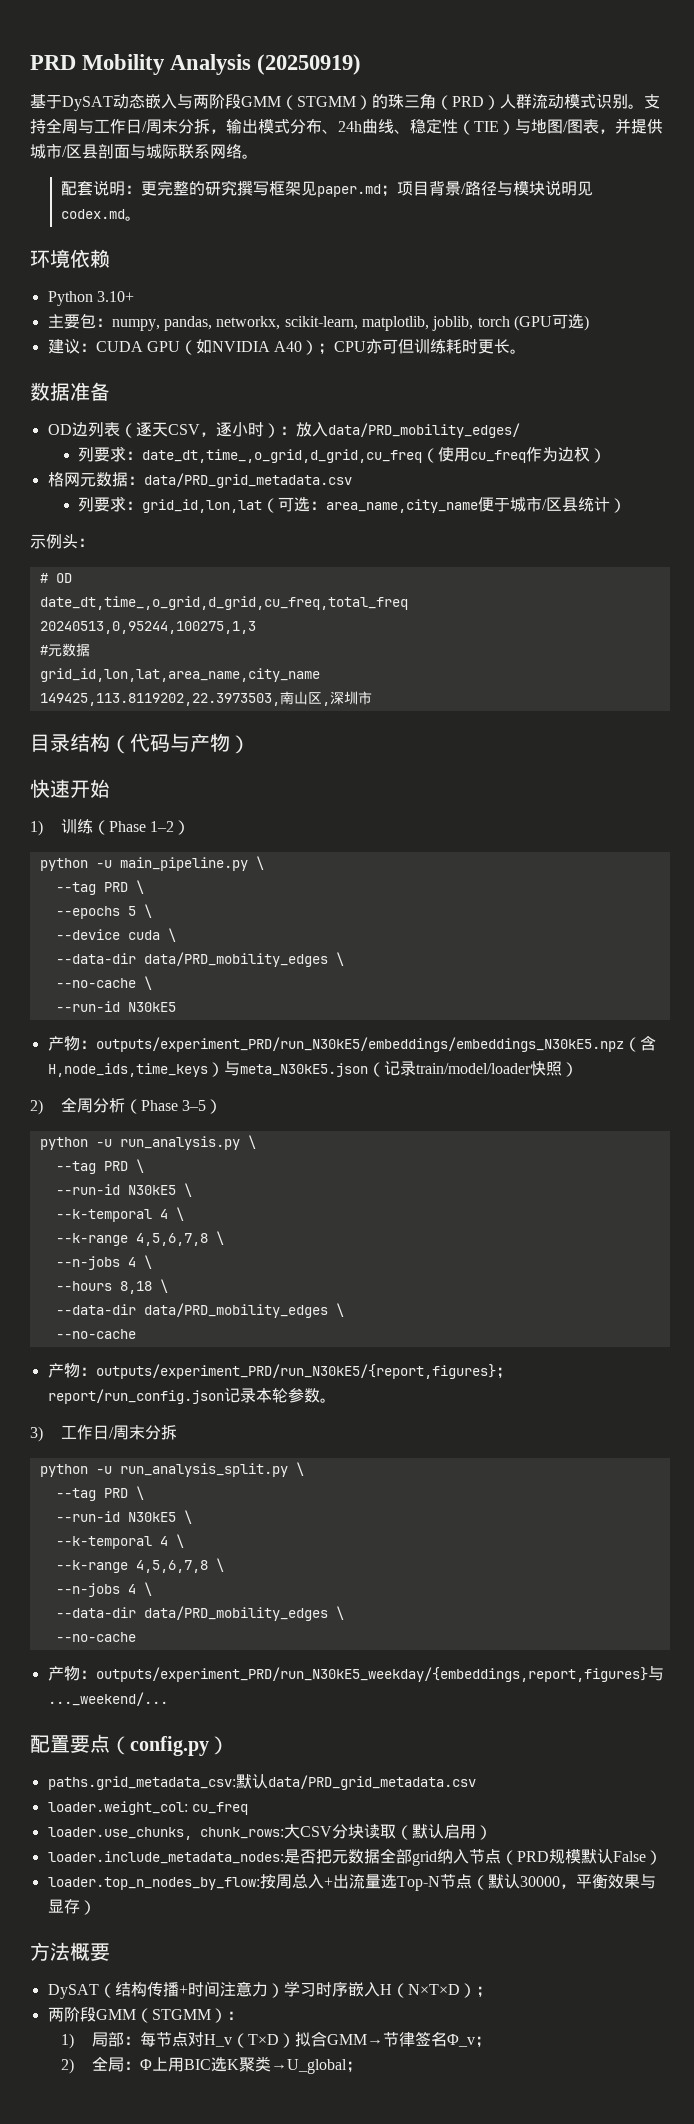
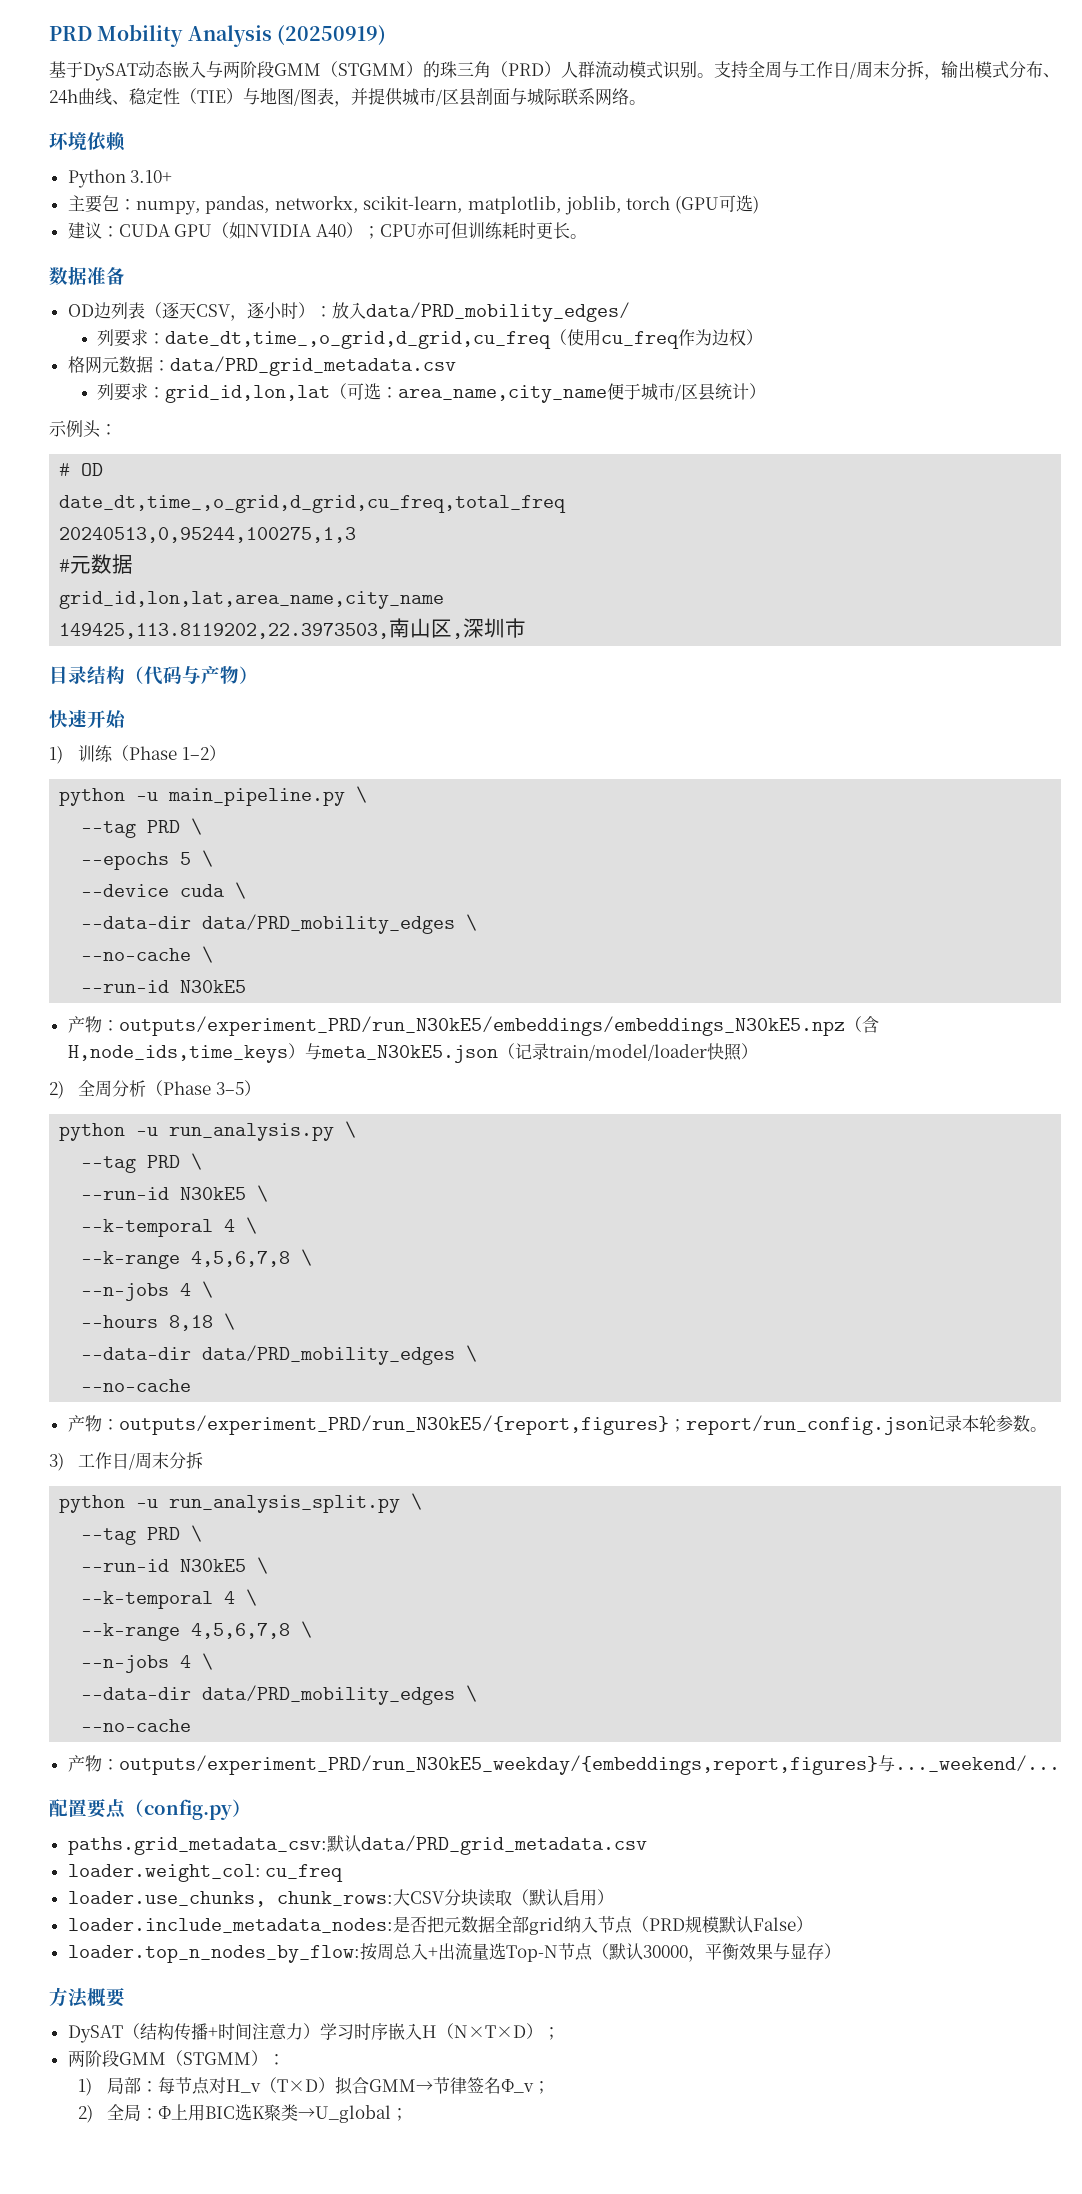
- 配套说明：更完整的研究撰写框架见paper.md；项目背景/路径与模块说明见codex.md。

